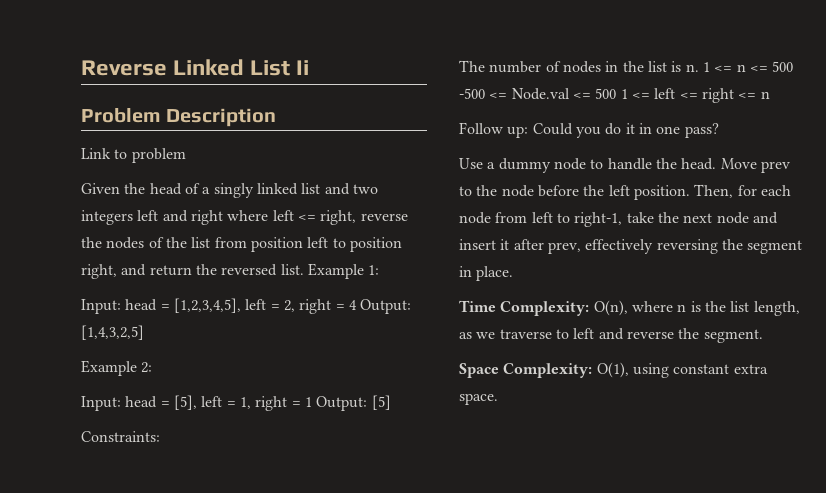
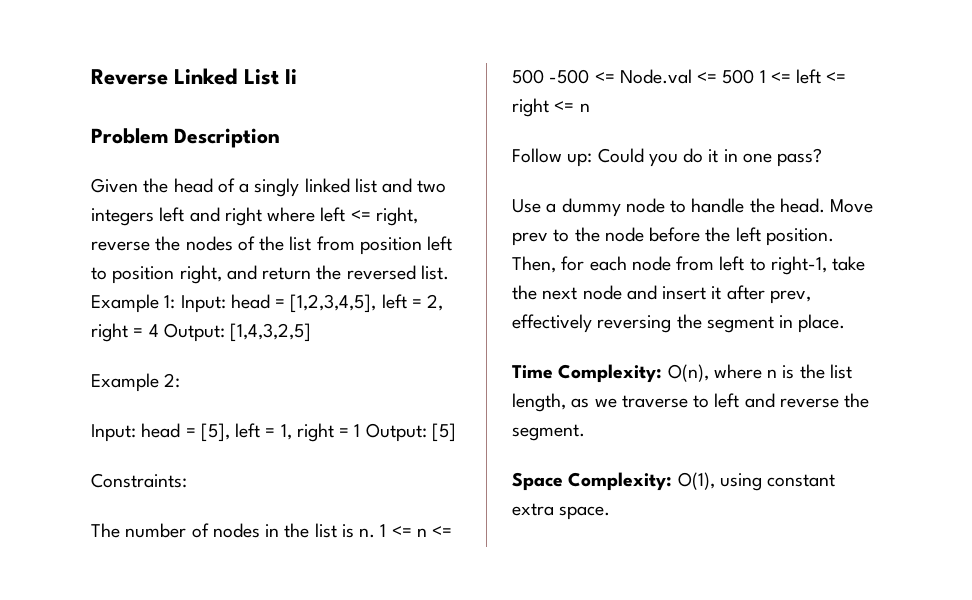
- Link to problem
- Example 1:
- Input: head = [1,2,3,4,5], left = 2, right = 4 Output: [1,4,3,2,5]
+ Example 1: Input: head = [1,2,3,4,5], left = 2, right = 4 Output: [1,4,3,2,5]

